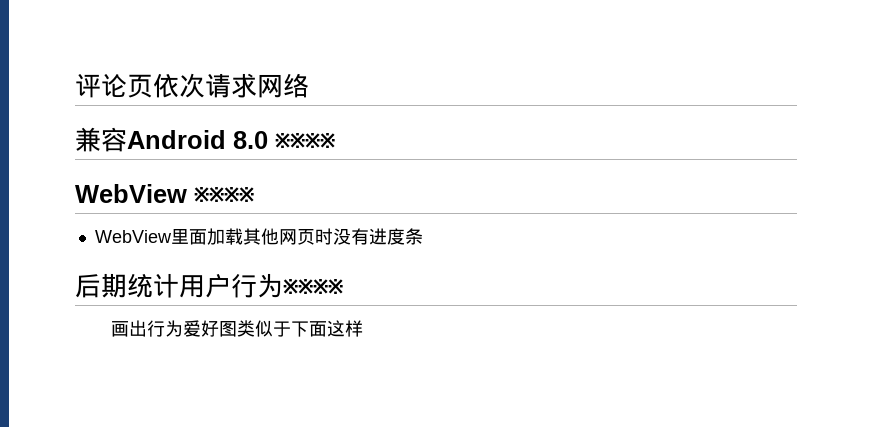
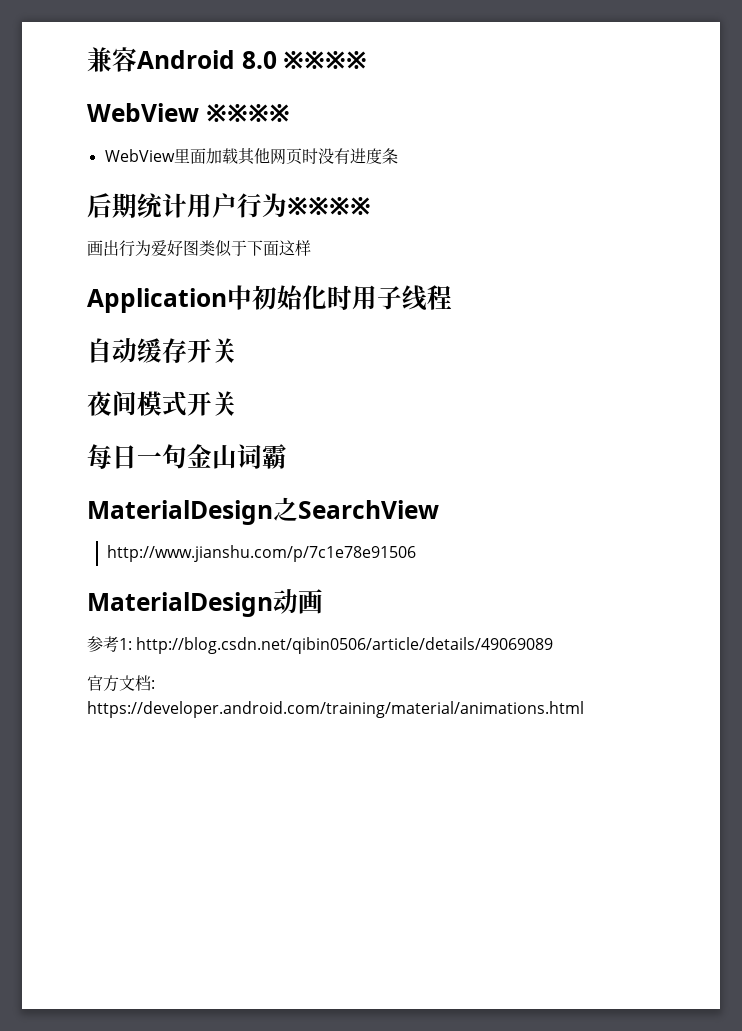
- 评论页依次请求网络
+ Application中初始化时用子线程
+ 自动缓存开关
+ 夜间模式开关
+ 每日一句金山词霸
+ MaterialDesign之SearchView
+ http://www.jianshu.com/p/7c1e78e91506
+ MaterialDesign动画
+ 参考1: http://blog.csdn.net/qibin0506/article/details/49069089
+ 官方文档: https://developer.android.com/training/material/animations.html

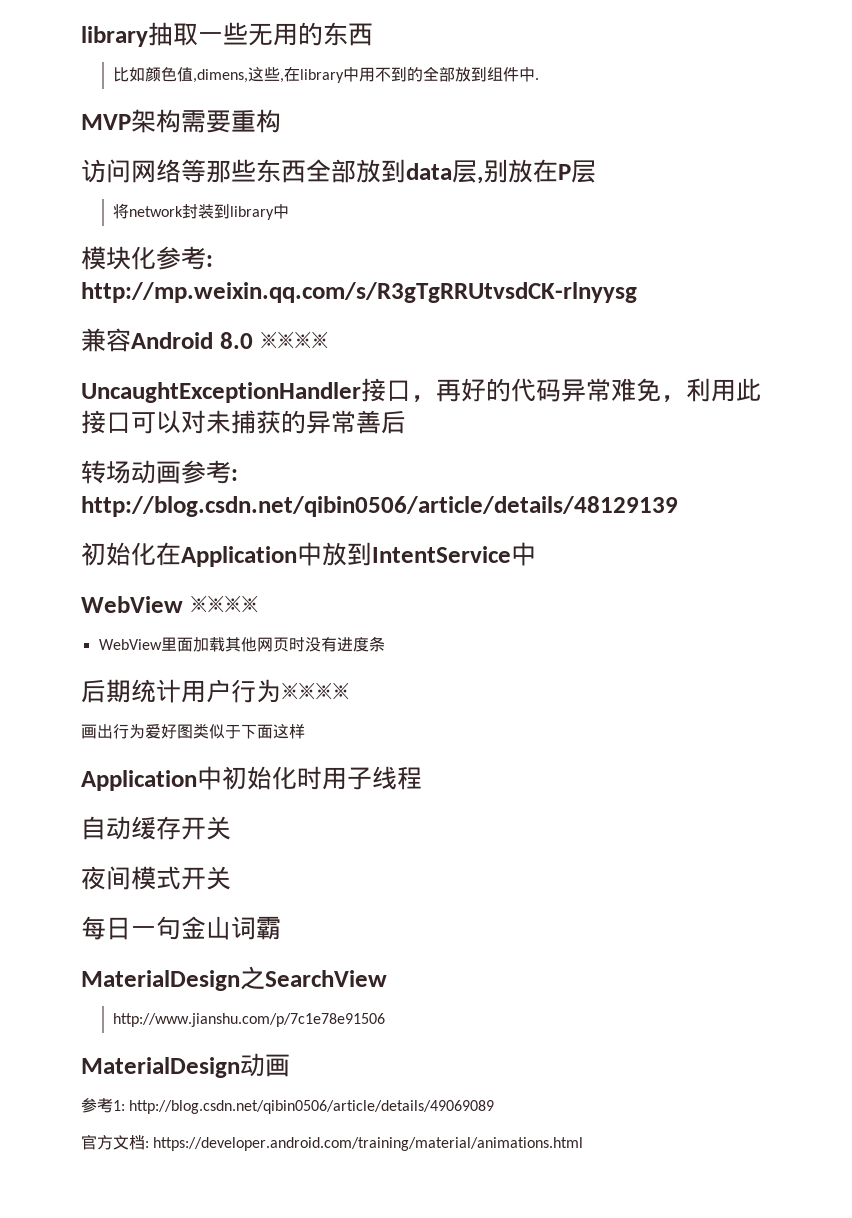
+ library抽取一些无用的东西
+ 比如颜色值,dimens,这些,在library中用不到的全部放到组件中.
+ MVP架构需要重构
+ 访问网络等那些东西全部放到data层,别放在P层
+ 将network封装到library中
+ 模块化参考: http://mp.weixin.qq.com/s/R3gTgRRUtvsdCK-rlnyysg
  兼容Android 8.0 ※※※※
+ UncaughtExceptionHandler接口，再好的代码异常难免，利用此接口可以对未捕获的异常善后
+ 转场动画参考: http://blog.csdn.net/qibin0506/article/details/48129139
+ 初始化在Application中放到IntentService中

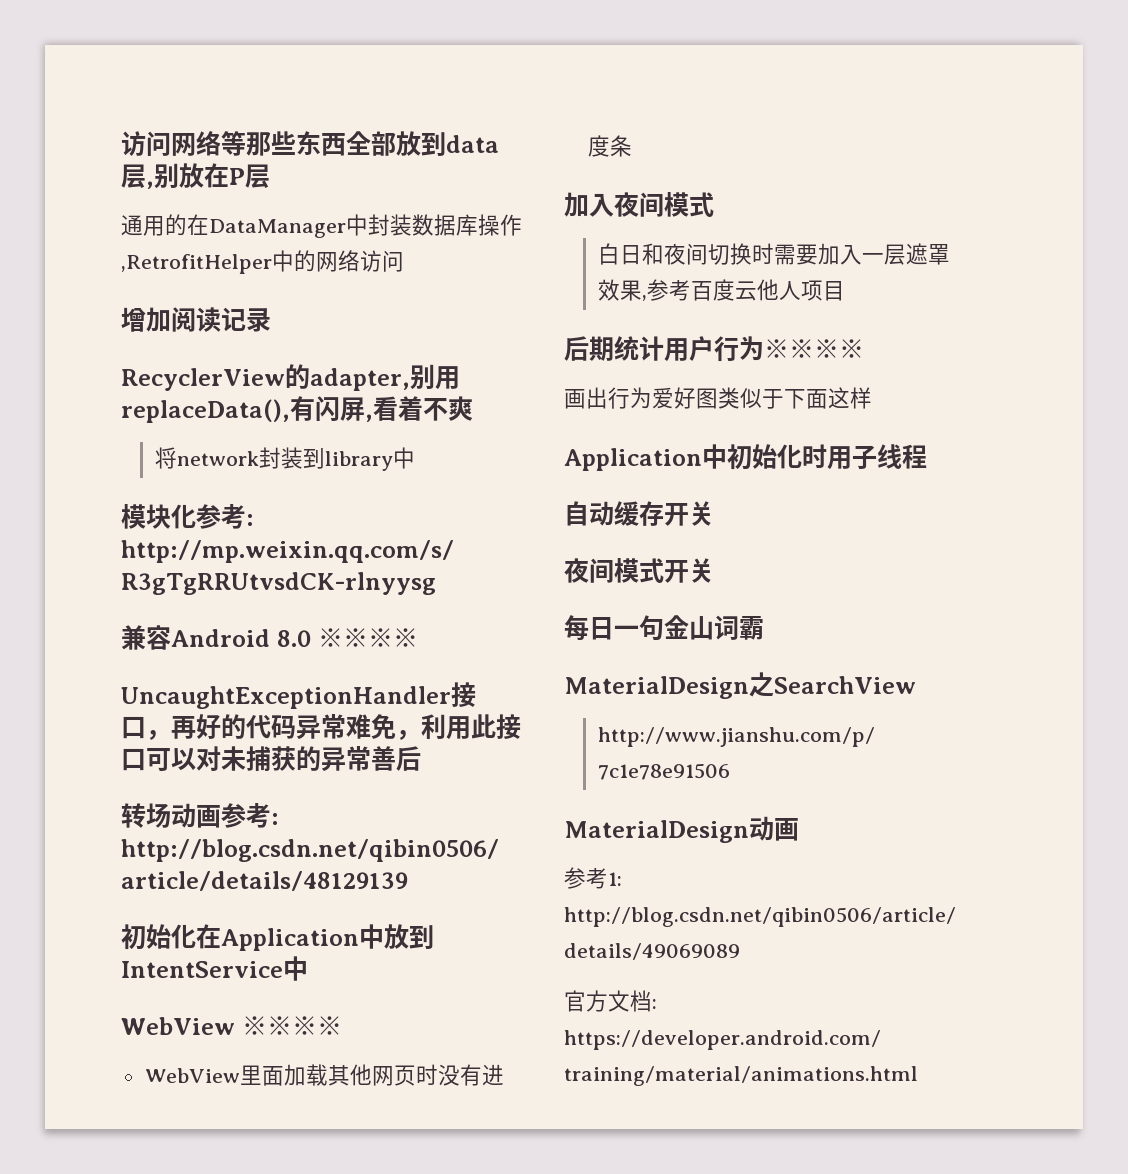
- library抽取一些无用的东西
- 比如颜色值,dimens,这些,在library中用不到的全部放到组件中.
- MVP架构需要重构
+ 通用的在DataManager中封装数据库操作,RetrofitHelper中的网络访问
+ 增加阅读记录
+ RecyclerView的adapter,别用replaceData(),有闪屏,看着不爽
+ 加入夜间模式
+ 白日和夜间切换时需要加入一层遮罩效果,参考百度云他人项目

